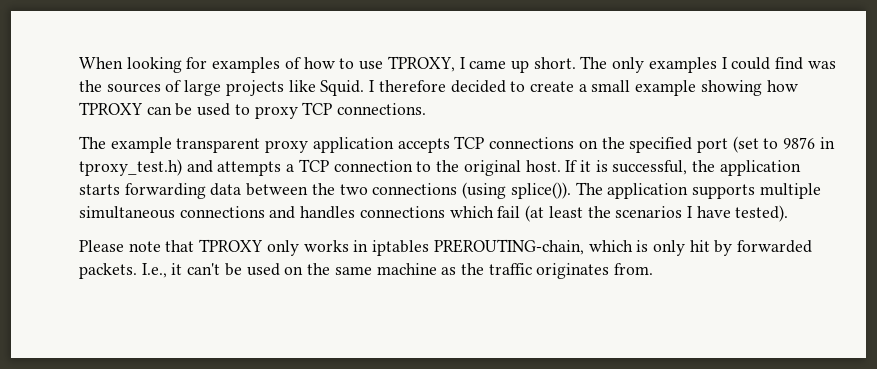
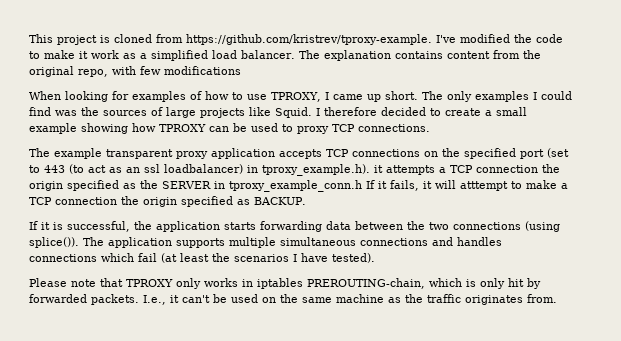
+ This project is cloned from https://github.com/kristrev/tproxy-example. I've modified the code to make it work as a simplified load balancer. The explanation contains content from the original repo, with few modifications
- The example transparent proxy application accepts TCP connections on the specified port (set to 9876 in tproxy_test.h) and attempts a TCP connection to the original host. If it is successful, the application starts forwarding data between the two connections (using splice()).
+ The example transparent proxy application accepts TCP connections on the specified port (set to 443 (to act as an ssl loadbalancer) in tproxy_example.h). it attempts a TCP connection the origin specified as the SERVER in tproxy_example_conn.h If it fails, it will atttempt to make a TCP connection the origin specified as BACKUP.
+ If it is successful, the application starts forwarding data between the two connections (using splice()).

